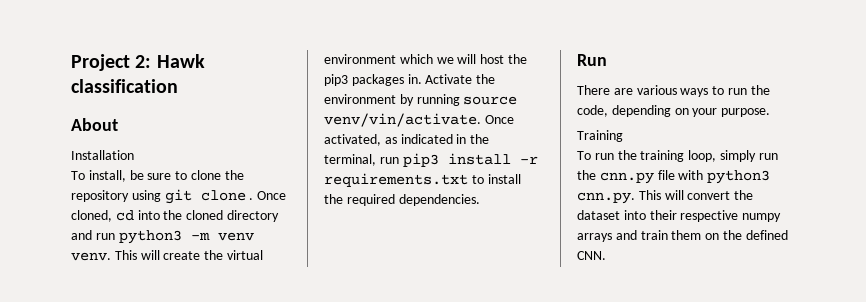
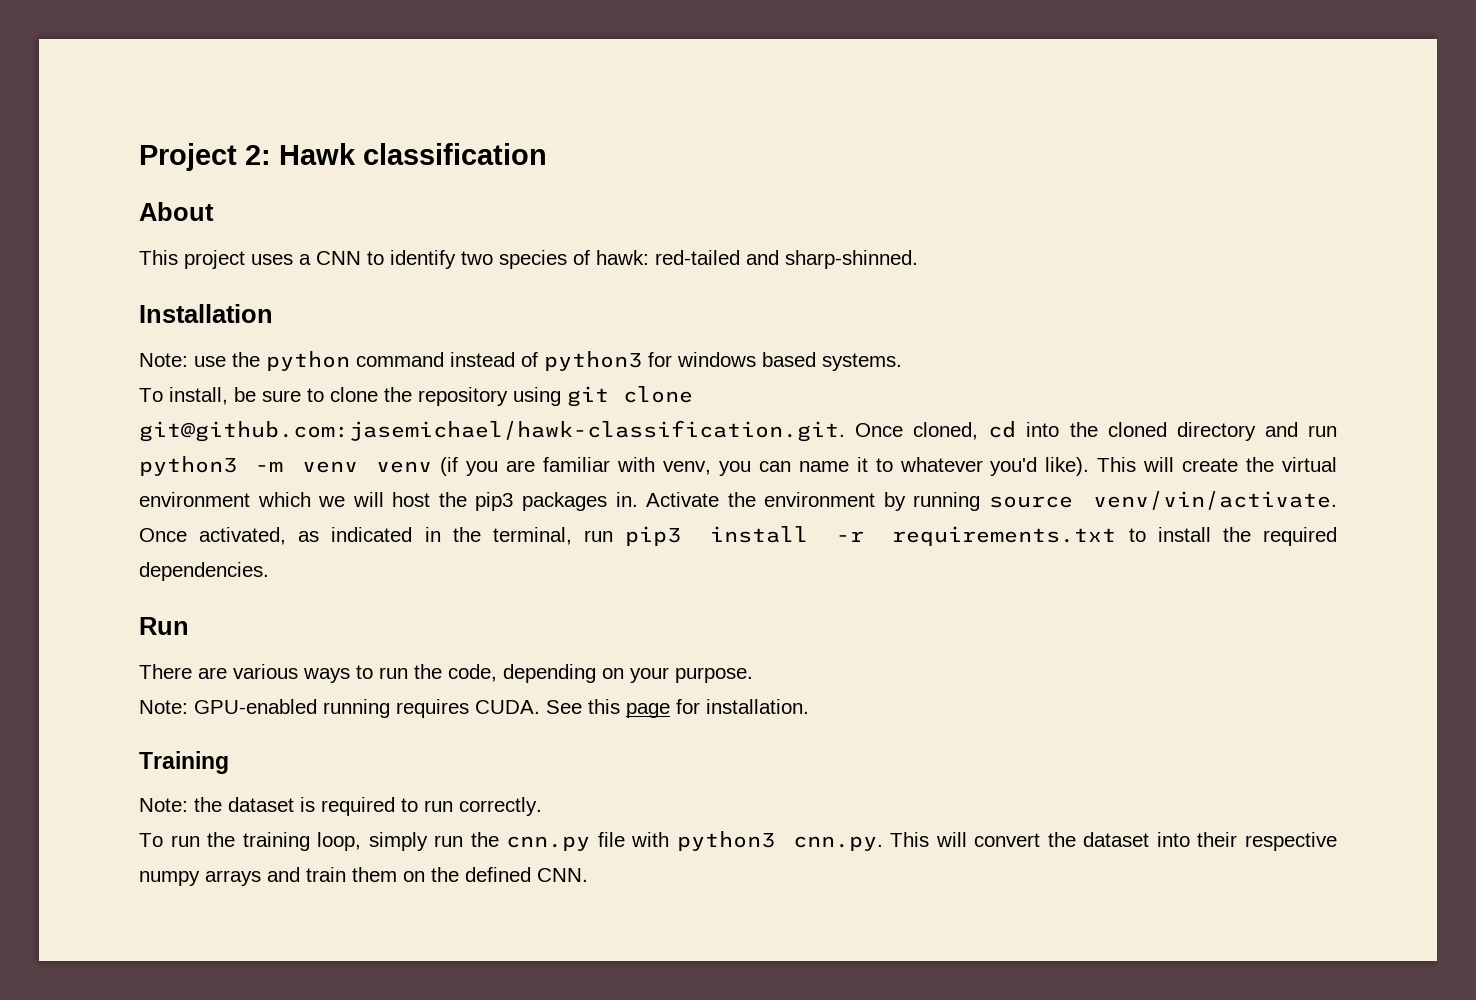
+ This project uses a CNN to identify two species of hawk: red-tailed and sharp-shinned.
  Installation
+ Note: use the python command instead of python3 for windows based systems.
- To install, be sure to clone the repository using git clone . Once cloned, cd into the cloned directory and run python3 -m venv venv.
+ To install, be sure to clone the repository using git clone git@github.com:jasemichael/hawk-classification.git. Once cloned, cd into the cloned directory and run python3 -m venv venv (if you are familiar with venv, you can name it to whatever you'd like).
+ Note: GPU-enabled running requires CUDA. See this page for installation.
  Training
+ Note: the dataset is required to run correctly.

